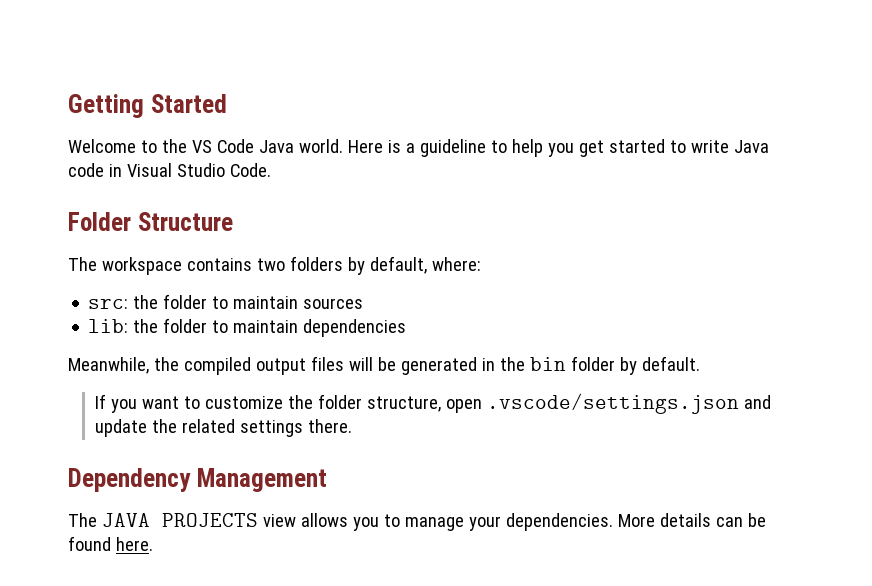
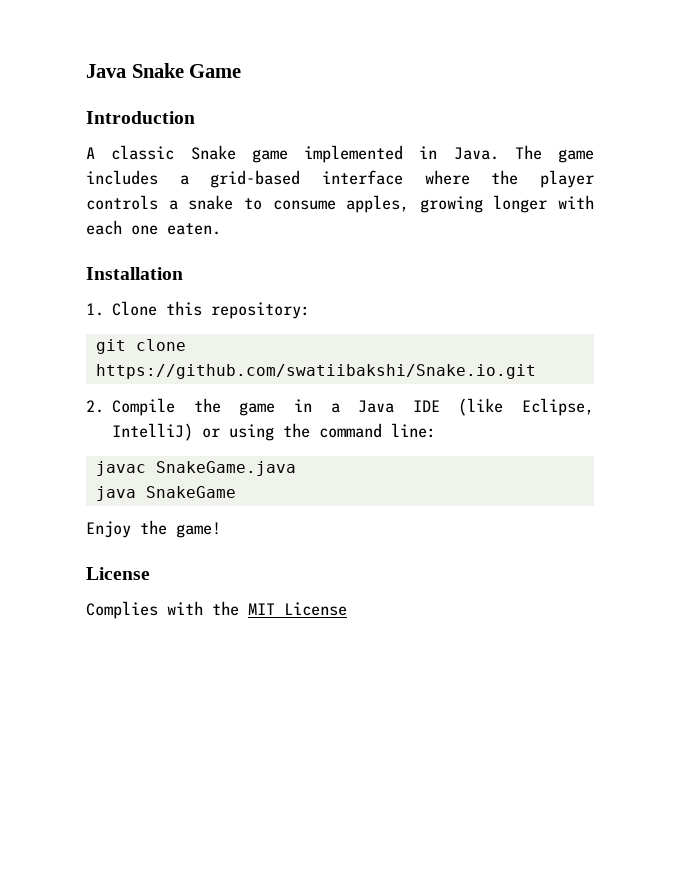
- Getting Started
- Welcome to the VS Code Java world. Here is a guideline to help you get started to write Java code in Visual Studio Code.
- Folder Structure
- The workspace contains two folders by default, where:
- src: the folder to maintain sources
- lib: the folder to maintain dependencies
- Meanwhile, the compiled output files will be generated in the bin folder by default.
- If you want to customize the folder structure, open .vscode/settings.json and update the related settings there.
- Dependency Management
- The JAVA PROJECTS view allows you to manage your dependencies. More details can be found here.
+ Java Snake Game
+ Introduction
+ A classic Snake game implemented in Java. The game includes a grid-based interface where the player controls a snake to consume apples, growing longer with each one eaten.
+ Installation
+ 1. Clone this repository:
+ git clone https://github.com/swatiibakshi/Snake.io.git
+ 2. Compile the game in a Java IDE (like Eclipse, IntelliJ) or using the command line:
+ javac SnakeGame.java
+ java SnakeGame
+ Enjoy the game!
+ License
+ Complies with the MIT License

